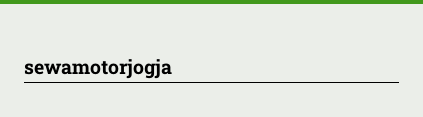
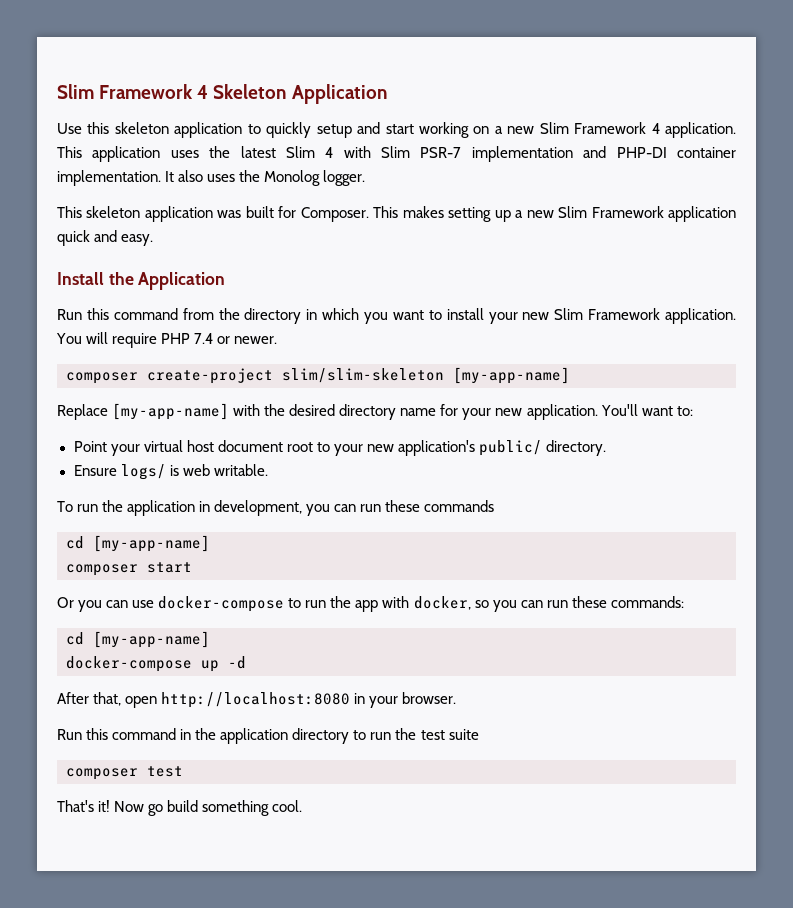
- sewamotorjogja
+ Slim Framework 4 Skeleton Application
+ Use this skeleton application to quickly setup and start working on a new Slim Framework 4 application. This application uses the latest Slim 4 with Slim PSR-7 implementation and PHP-DI container implementation. It also uses the Monolog logger.
+ This skeleton application was built for Composer. This makes setting up a new Slim Framework application quick and easy.
+ Install the Application
+ Run this command from the directory in which you want to install your new Slim Framework application. You will require PHP 7.4 or newer.
+ composer create-project slim/slim-skeleton [my-app-name]
+ Replace [my-app-name] with the desired directory name for your new application. You'll want to:
+ Point your virtual host document root to your new application's public/ directory.
+ Ensure logs/ is web writable.
+ To run the application in development, you can run these commands
+ cd [my-app-name]
+ composer start
+ Or you can use docker-compose to run the app with docker, so you can run these commands:
+ cd [my-app-name]
+ docker-compose up -d
+ After that, open http://localhost:8080 in your browser.
+ Run this command in the application directory to run the test suite
+ composer test
+ That's it! Now go build something cool.

